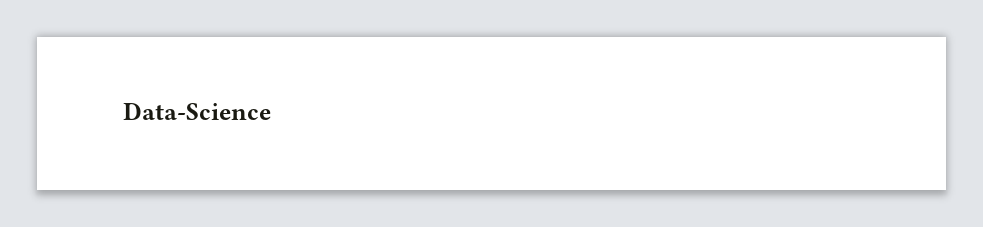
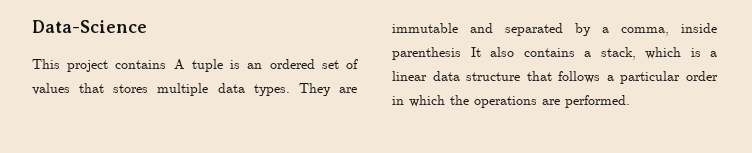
+ This project contains A tuple is an ordered set of values that stores multiple data types. They are immutable and separated by a comma, inside parenthesis It also contains a stack, which is a linear data structure that follows a particular order in which the operations are performed.

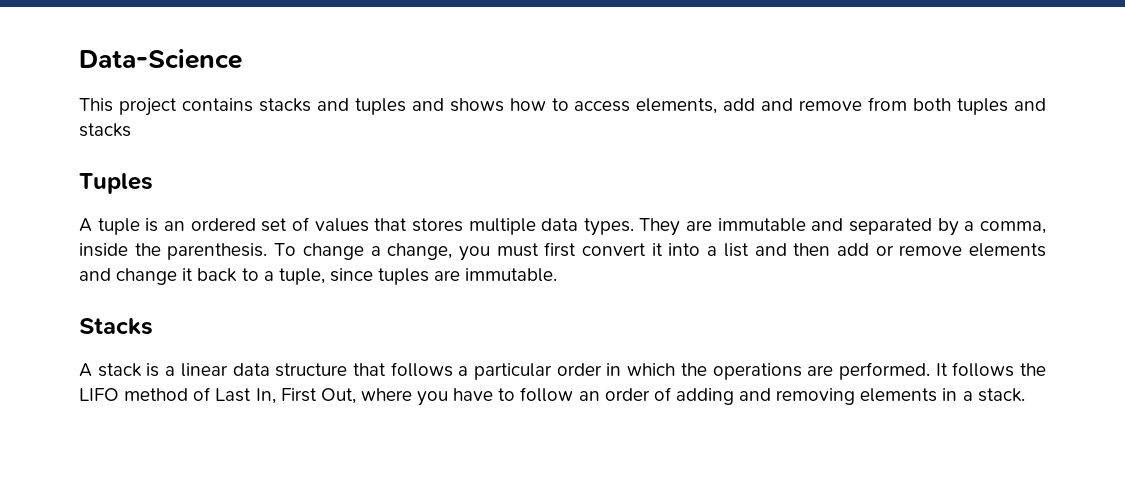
- This project contains A tuple is an ordered set of values that stores multiple data types.
+ This project contains stacks and tuples and shows how to access elements, add and remove from both tuples and stacks
+ Tuples
+ A tuple is an ordered set of values that stores multiple data types.
- They are immutable and separated by a comma, inside parenthesis It also contains a stack, which is a linear data structure that follows a particular order in which the operations are performed.
+ They are immutable and separated by a comma, inside the parenthesis. To change a change, you must first convert it into a list and then add or remove elements and change it back to a tuple, since tuples are immutable.
+ Stacks
+ A stack is a linear data structure that follows a particular order in which the operations are performed.
+ It follows the LIFO method of Last In, First Out, where you have to follow an order of adding and removing elements in a stack.

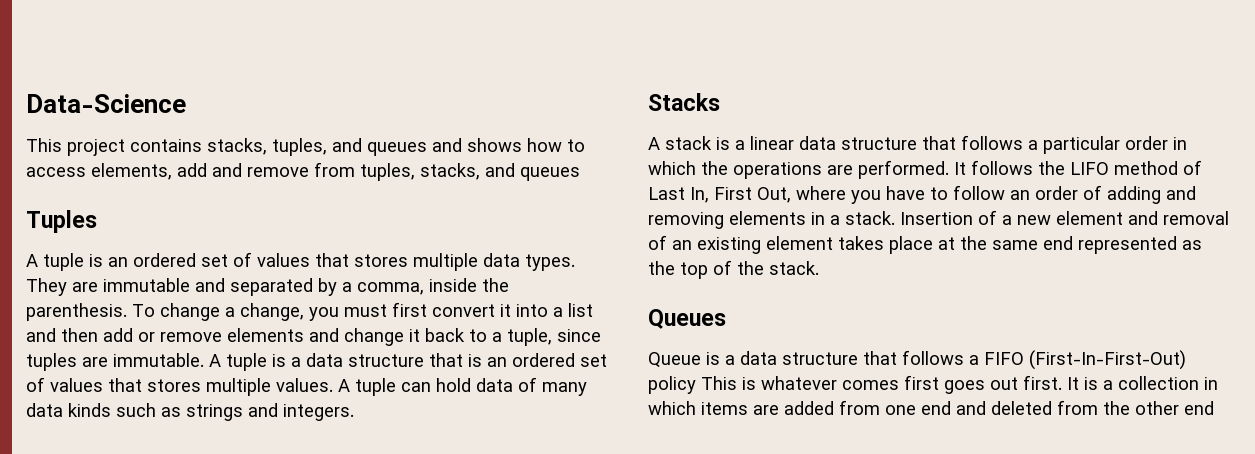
- This project contains stacks and tuples and shows how to access elements, add and remove from both tuples and stacks
+ This project contains stacks, tuples, and queues and shows how to access elements, add and remove from tuples, stacks, and queues
+ A tuple is a data structure that is an ordered set of values that stores multiple values. A tuple can hold data of many data kinds such as strings and integers.
+ Insertion of a new element and removal of an existing element takes place at the same end represented as the top of the stack.
+ Queues
+ Queue is a data structure that follows a FIFO (First-In-First-Out) policy This is whatever comes first goes out first. It is a collection in which items are added from one end and deleted from the other end

